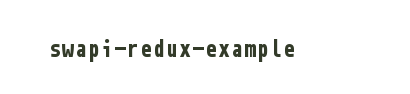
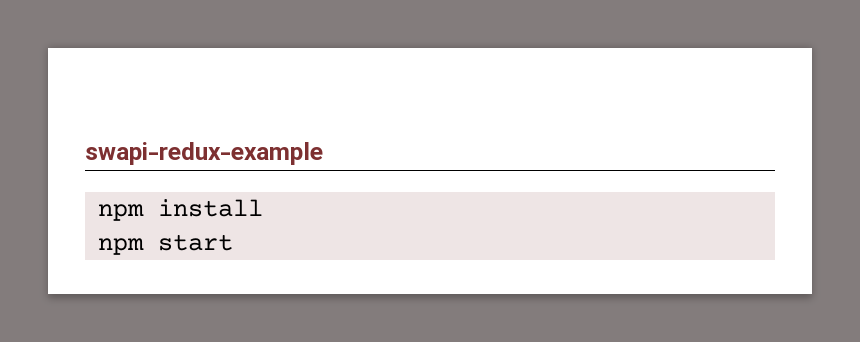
+ npm install
+ npm start

